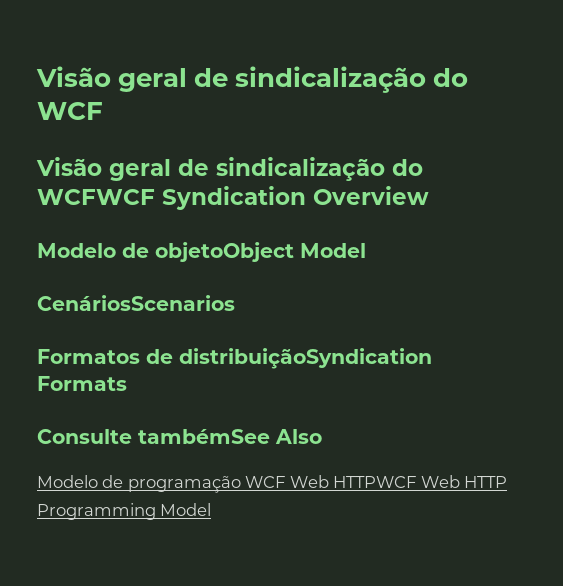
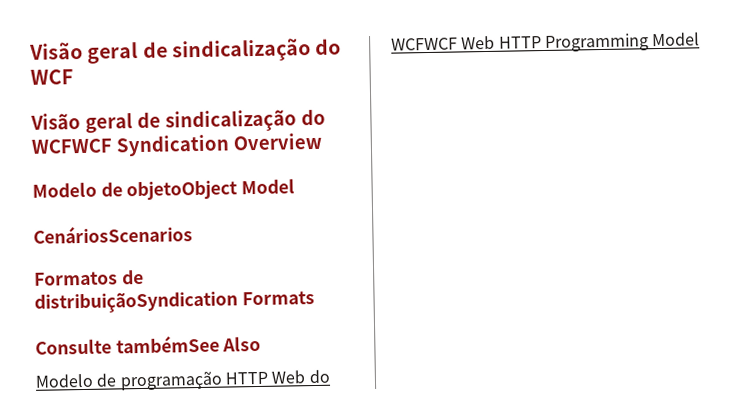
- Modelo de programação WCF Web HTTPWCF Web HTTP Programming Model
+ Modelo de programação HTTP Web do WCFWCF Web HTTP Programming Model

